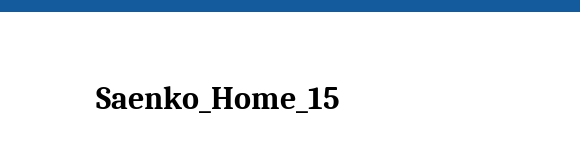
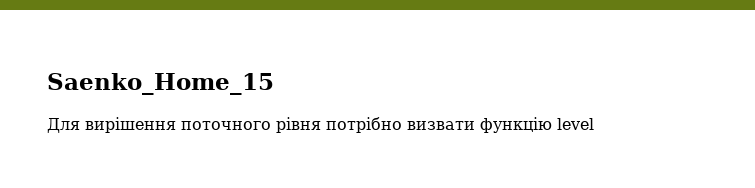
+ Для вирішення поточного рівня потрібно визвати функцію level

